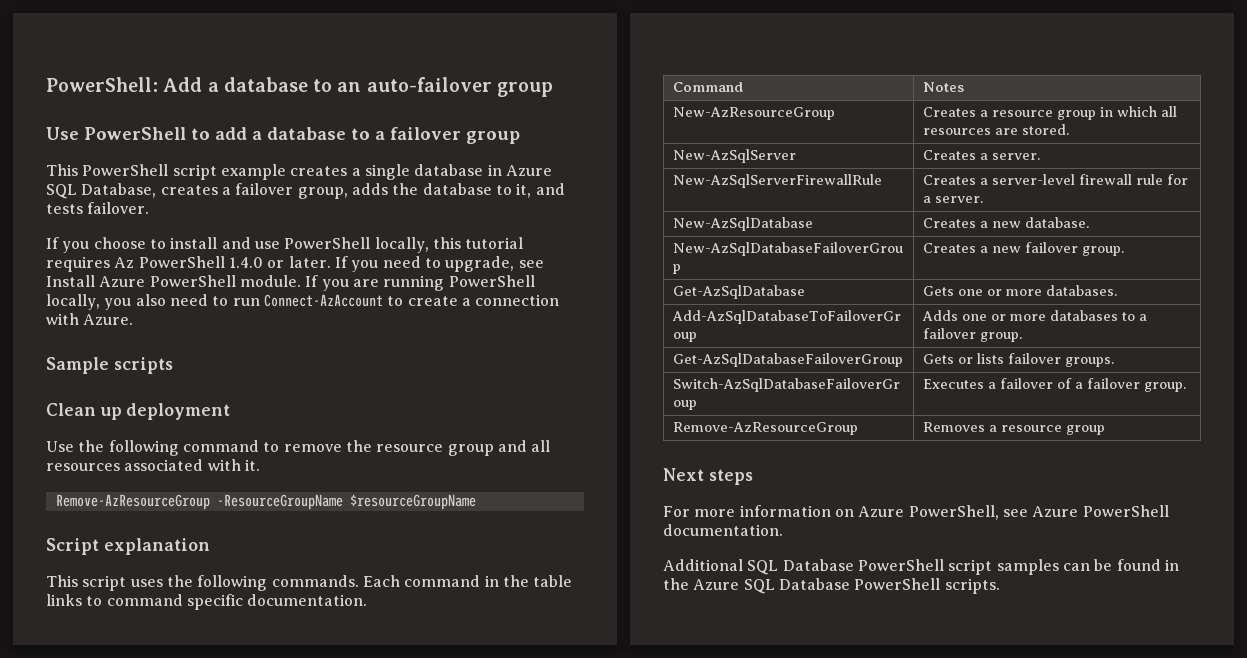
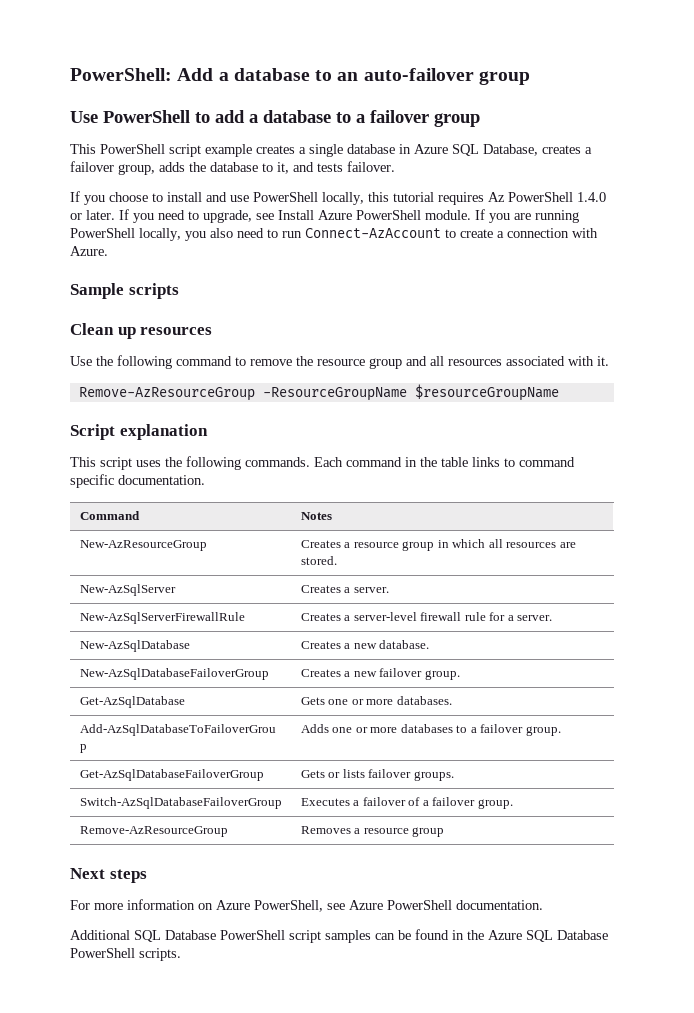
- Clean up deployment
+ Clean up resources

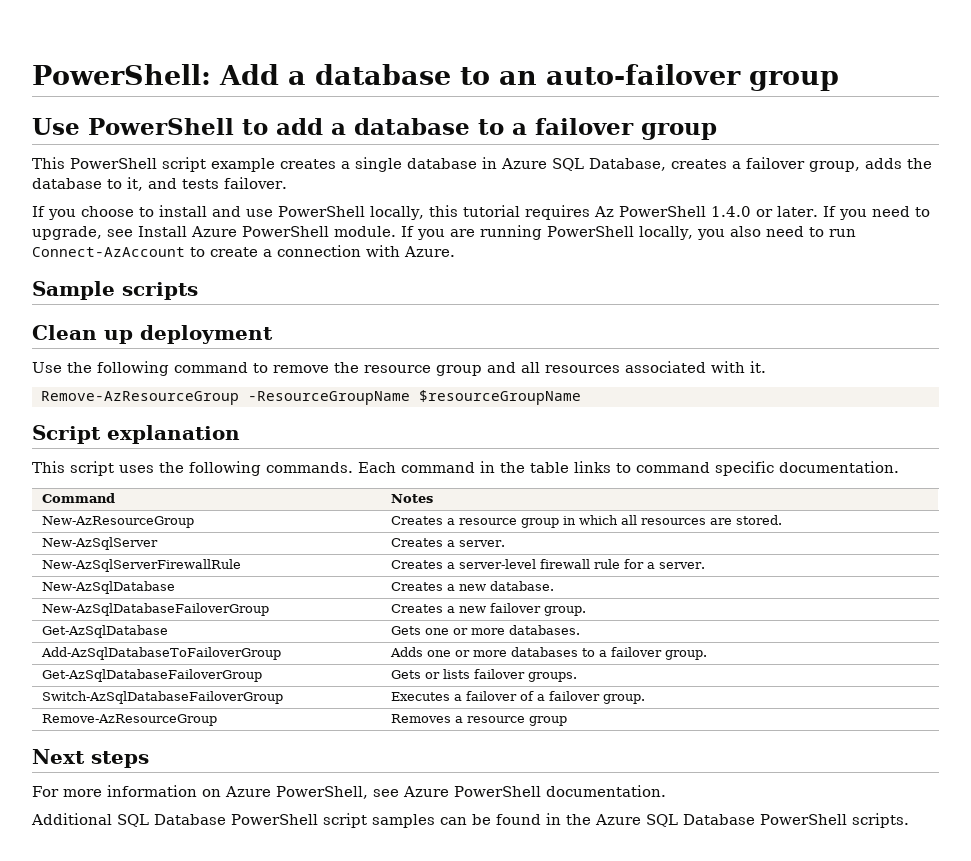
- Clean up resources
+ Clean up deployment

